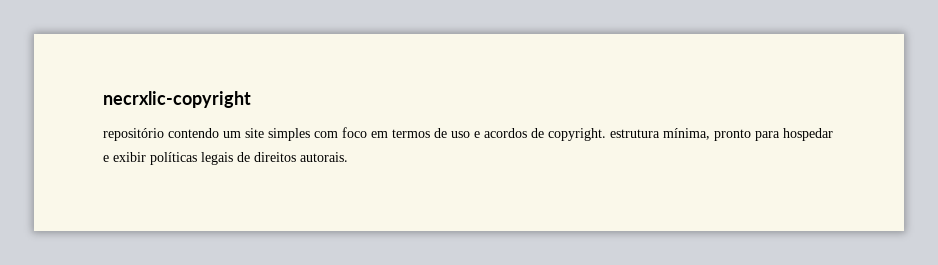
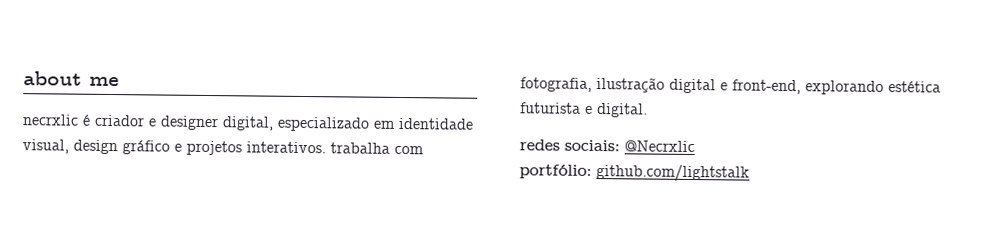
- necrxlic-copyright
- repositório contendo um site simples com foco em termos de uso e acordos de copyright. estrutura mínima, pronto para hospedar e exibir políticas legais de direitos autorais.
+ about me
+ necrxlic é criador e designer digital, especializado em identidade visual, design gráfico e projetos interativos. trabalha com fotografia, ilustração digital e front-end, explorando estética futurista e digital.
+ redes sociais: @Necrxlic
+ portfólio: github.com/lightstalk

